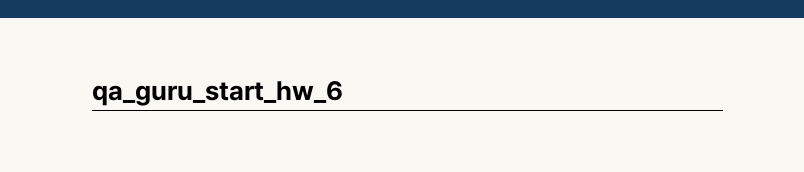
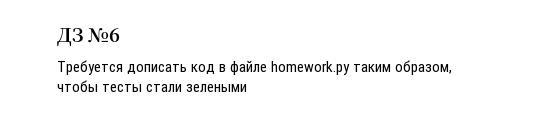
- qa_guru_start_hw_6
+ ДЗ №6
+ Требуется дописать код в файле homework.py таким образом, чтобы тесты стали зелеными

